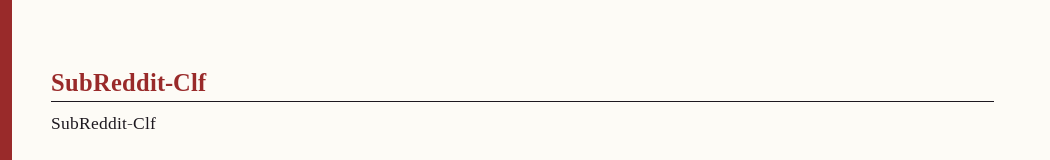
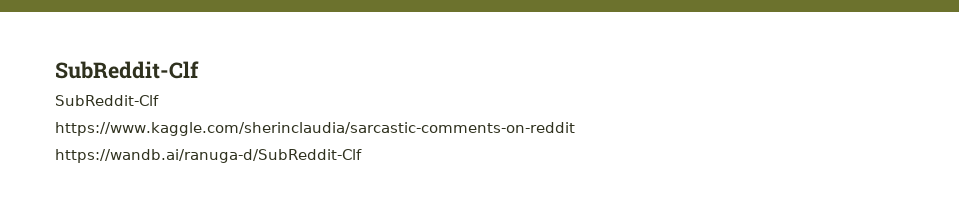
+ https://www.kaggle.com/sherinclaudia/sarcastic-comments-on-reddit
+ https://wandb.ai/ranuga-d/SubReddit-Clf

